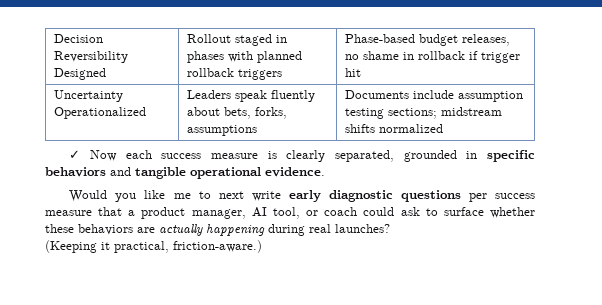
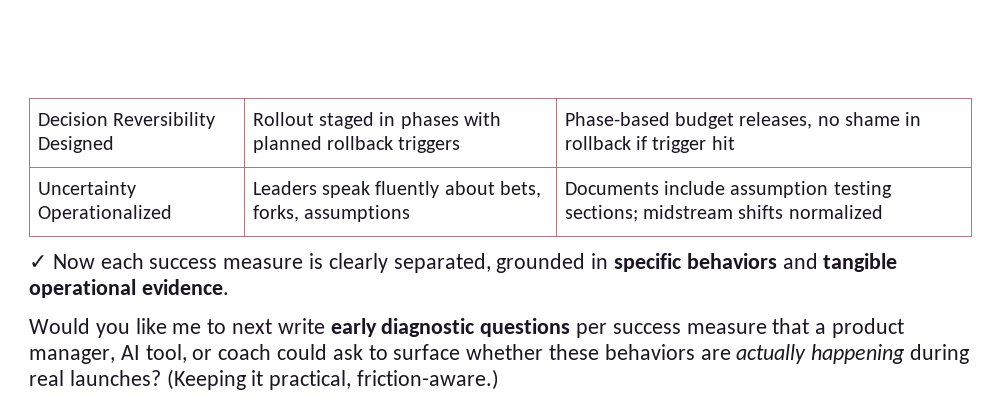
- Would you like me to next write early diagnostic questions per success measure that a product manager, AI tool, or coach could ask to surface whether these behaviors are actually happening during real launches?
- (Keeping it practical, friction-aware.)
+ Would you like me to next write early diagnostic questions per success measure that a product manager, AI tool, or coach could ask to surface whether these behaviors are actually happening during real launches? (Keeping it practical, friction-aware.)

